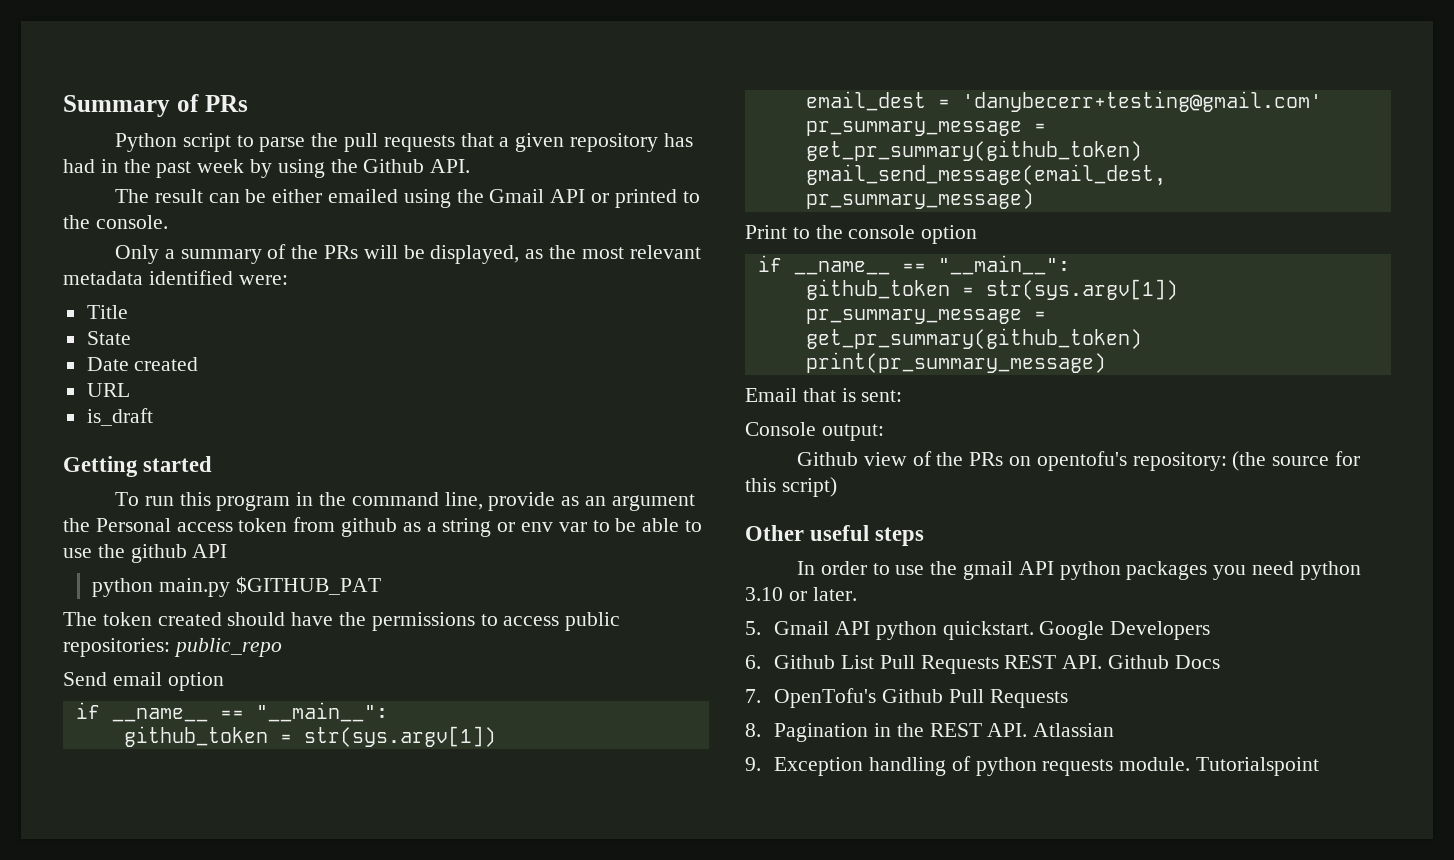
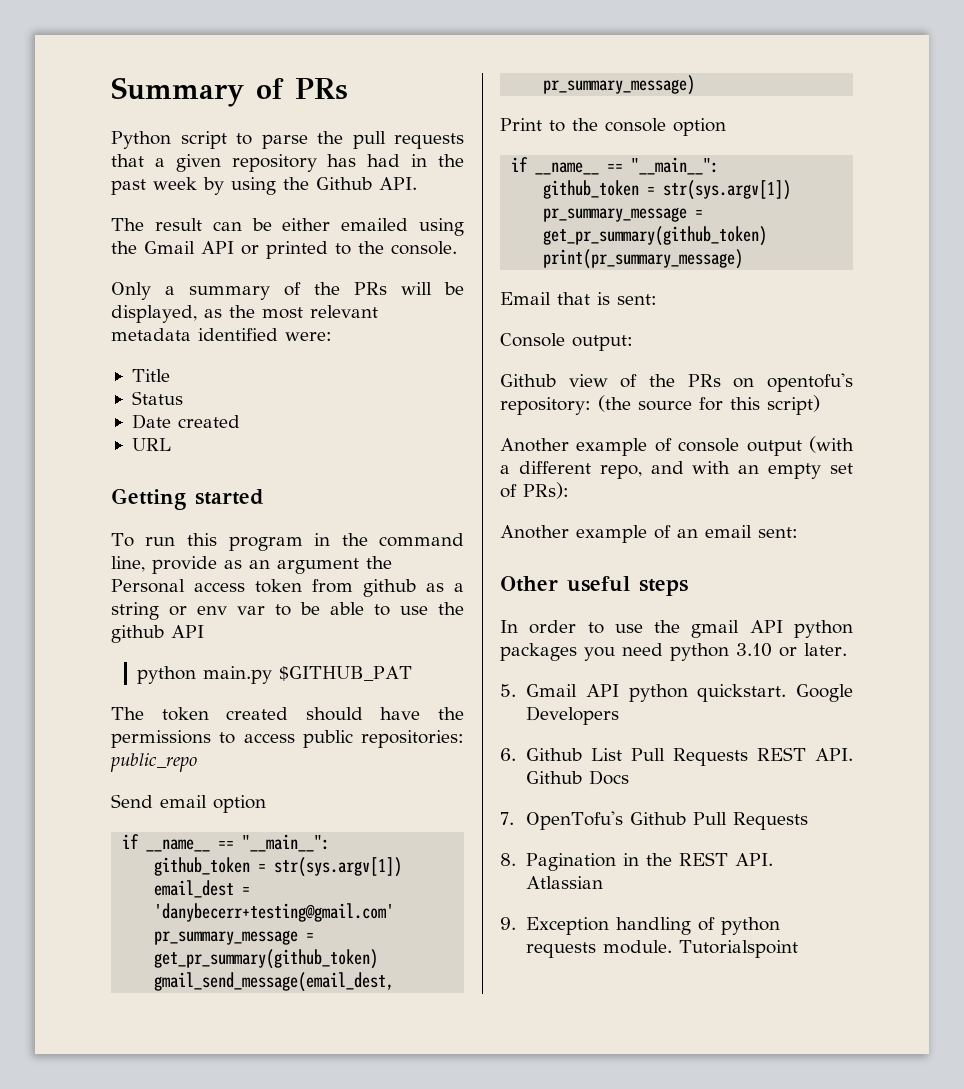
- State
+ Status
- is_draft
+ Another example of console output (with a different repo, and with an empty set of PRs):
+ Another example of an email sent:

